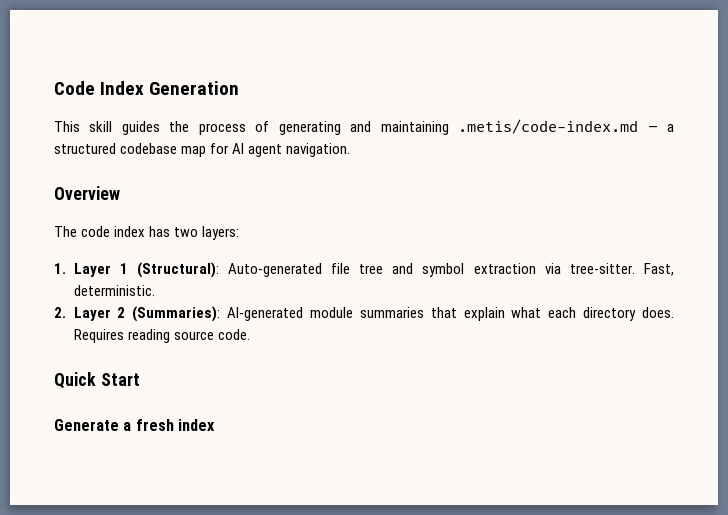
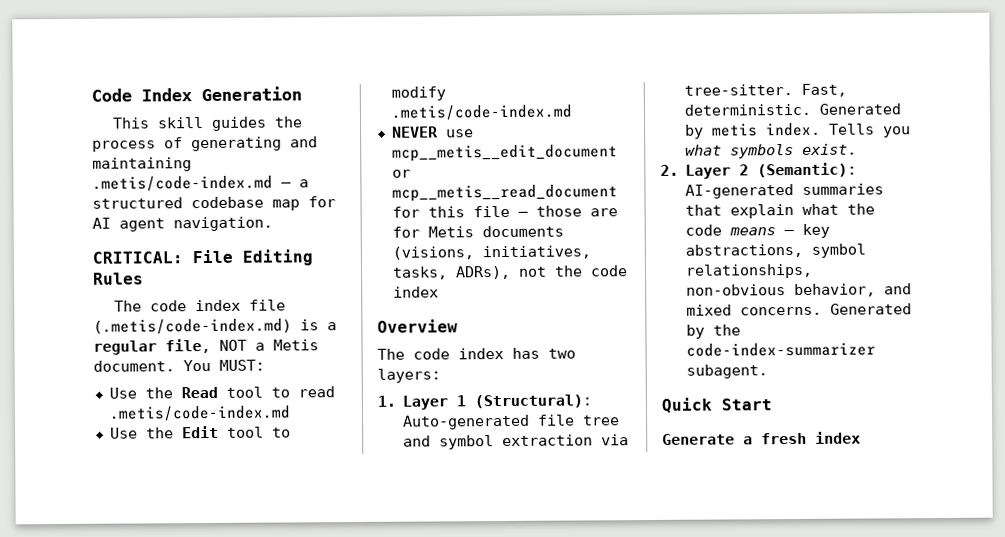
+ CRITICAL: File Editing Rules
+ The code index file (.metis/code-index.md) is a regular file, NOT a Metis document. You MUST:
+ Use the Read tool to read .metis/code-index.md
+ Use the Edit tool to modify .metis/code-index.md
+ NEVER use mcp__metis__edit_document or mcp__metis__read_document for this file — those are for Metis documents (visions, initiatives, tasks, ADRs), not the code index
+ Generated by metis index. Tells you what symbols exist.
- 2. Layer 2 (Summaries): AI-generated module summaries that explain what each directory does. Requires reading source code.
+ 2. Layer 2 (Semantic): AI-generated summaries that explain what the code means — key abstractions, symbol relationships, non-obvious behavior, and mixed concerns. Generated by the code-index-summarizer subagent.

